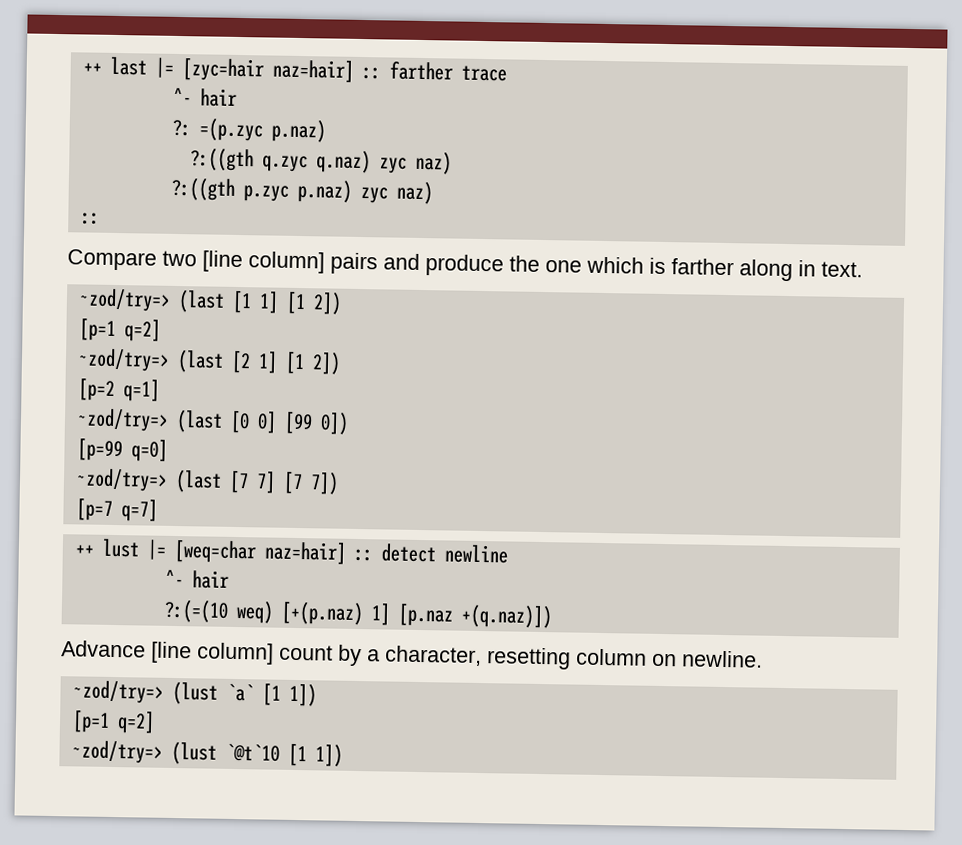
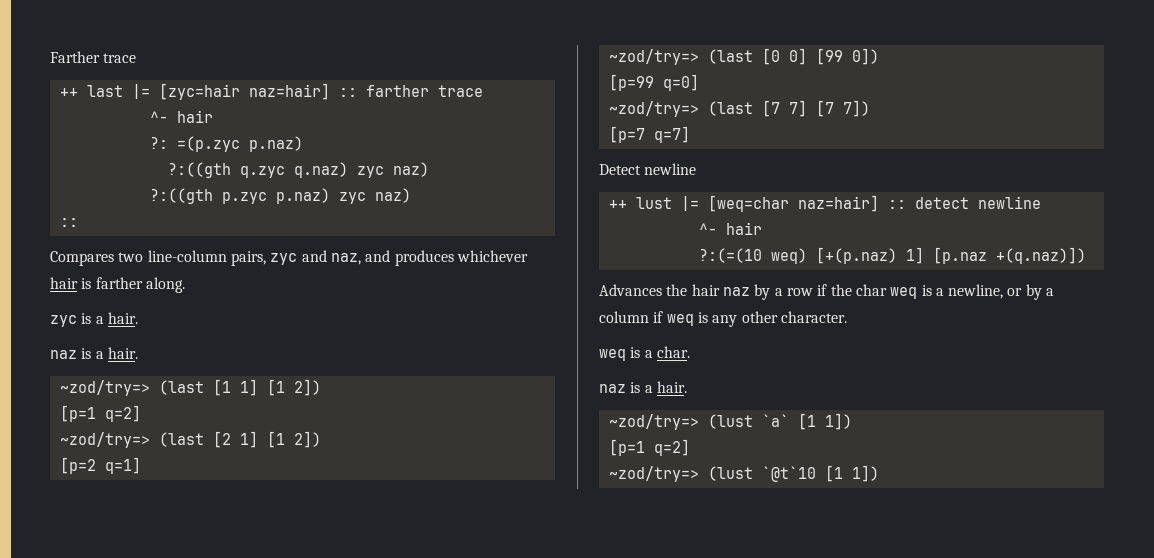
+ Farther trace
- Compare two [line column] pairs and produce the one which is farther along in text.
+ Compares two line-column pairs, zyc and naz, and produces whichever hair is farther along.
+ zyc is a hair.
+ naz is a hair.
+ Detect newline
- Advance [line column] count by a character, resetting column on newline.
+ Advances the hair naz by a row if the char weq is a newline, or by a column if weq is any other character.
+ weq is a char.
+ naz is a hair.

